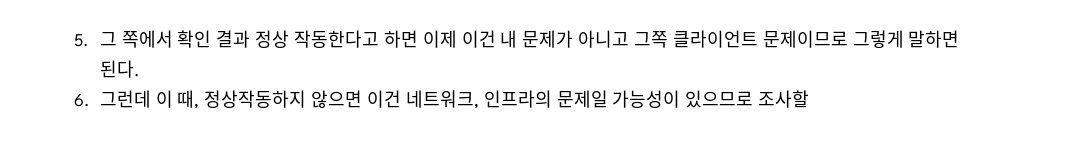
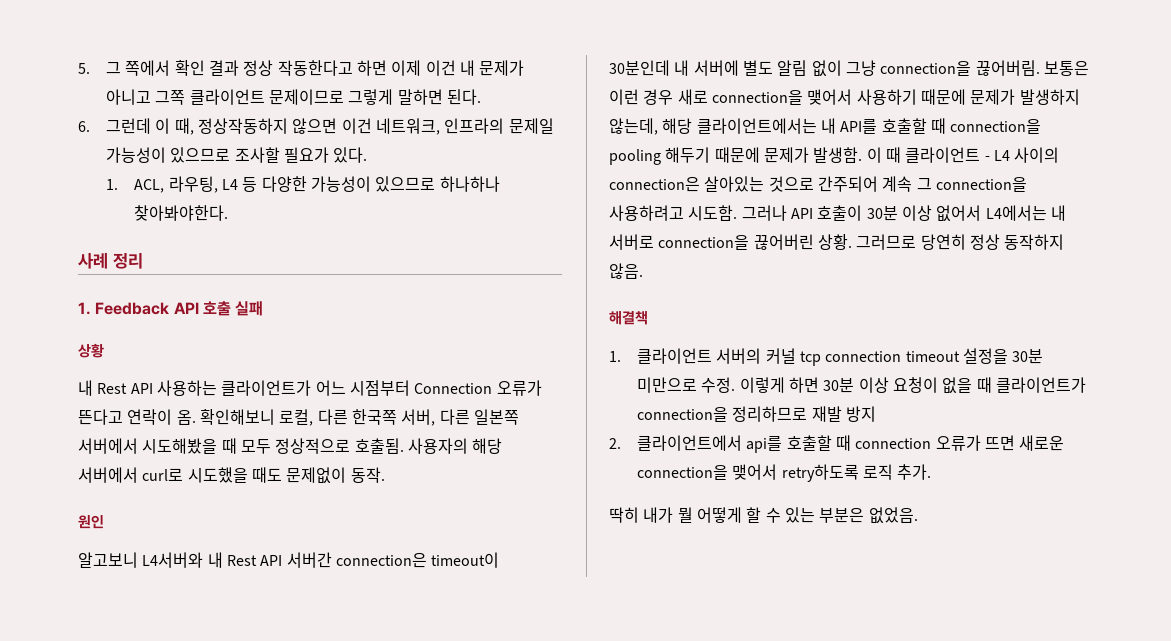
- 6. 그런데 이 때, 정상작동하지 않으면 이건 네트워크, 인프라의 문제일 가능성이 있으므로 조사할
+ 6. 그런데 이 때, 정상작동하지 않으면 이건 네트워크, 인프라의 문제일 가능성이 있으므로 조사할 필요가 있다.
+ 1. ACL, 라우팅, L4 등 다양한 가능성이 있으므로 하나하나 찾아봐야한다.
+ 사례 정리
+ 1. Feedback API 호출 실패
+ 상황
+ 내 Rest API 사용하는 클라이언트가 어느 시점부터 Connection 오류가 뜬다고 연락이 옴. 확인해보니 로컬, 다른 한국쪽 서버, 다른 일본쪽 서버에서 시도해봤을 때 모두 정상적으로 호출됨. 사용자의 해당 서버에서 curl로 시도했을 때도 문제없이 동작.
+ 원인
+ 알고보니 L4서버와 내 Rest API 서버간 connection은 timeout이 30분인데 내 서버에 별도 알림 없이 그냥 connection을 끊어버림. 보통은 이런 경우 새로 connection을 맺어서 사용하기 때문에 문제가 발생하지 않는데, 해당 클라이언트에서는 내 API를 호출할 때 connection을 pooling 해두기 때문에 문제가 발생함. 이 때 클라이언트 - L4 사이의 connection은 살아있는 것으로 간주되어 계속 그 connection을 사용하려고 시도함. 그러나 API 호출이 30분 이상 없어서 L4에서는 내 서버로 connection을 끊어버린 상황. 그러므로 당연히 정상 동작하지 않음.
+ 해결책
+ 1. 클라이언트 서버의 커널 tcp connection timeout 설정을 30분 미만으로 수정. 이렇게 하면 30분 이상 요청이 없을 때 클라이언트가 connection을 정리하므로 재발 방지
+ 2. 클라이언트에서 api를 호출할 때 connection 오류가 뜨면 새로운 connection을 맺어서 retry하도록 로직 추가.
+ 딱히 내가 뭘 어떻게 할 수 있는 부분은 없었음.

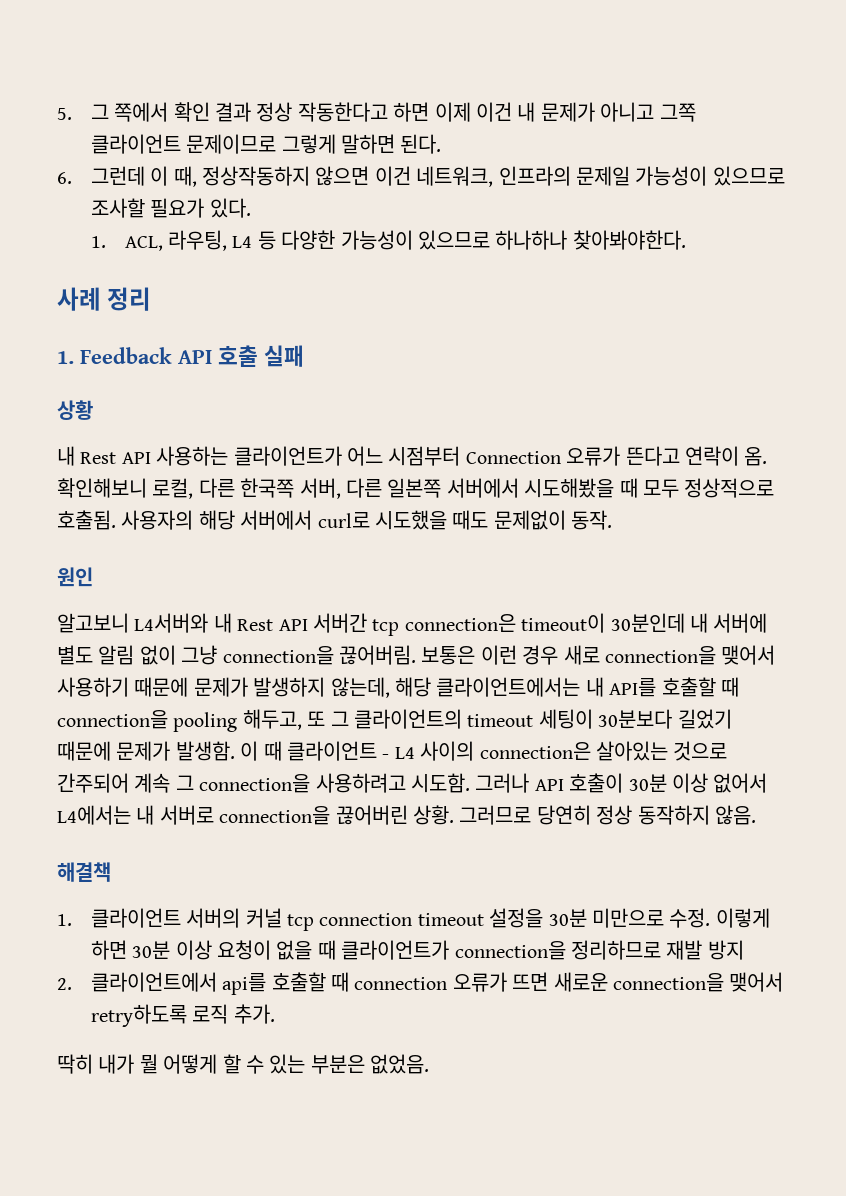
- 알고보니 L4서버와 내 Rest API 서버간 connection은 timeout이 30분인데 내 서버에 별도 알림 없이 그냥 connection을 끊어버림.
+ 알고보니 L4서버와 내 Rest API 서버간 tcp connection은 timeout이 30분인데 내 서버에 별도 알림 없이 그냥 connection을 끊어버림.
- 보통은 이런 경우 새로 connection을 맺어서 사용하기 때문에 문제가 발생하지 않는데, 해당 클라이언트에서는 내 API를 호출할 때 connection을 pooling 해두기 때문에 문제가 발생함.
+ 보통은 이런 경우 새로 connection을 맺어서 사용하기 때문에 문제가 발생하지 않는데, 해당 클라이언트에서는 내 API를 호출할 때 connection을 pooling 해두고, 또 그 클라이언트의 timeout 세팅이 30분보다 길었기 때문에 문제가 발생함.

